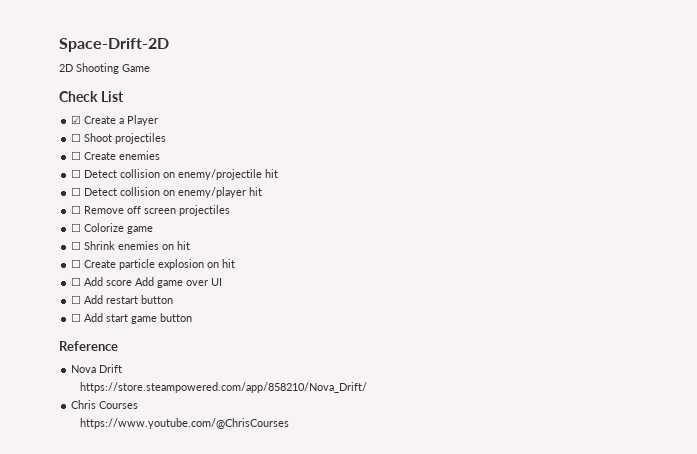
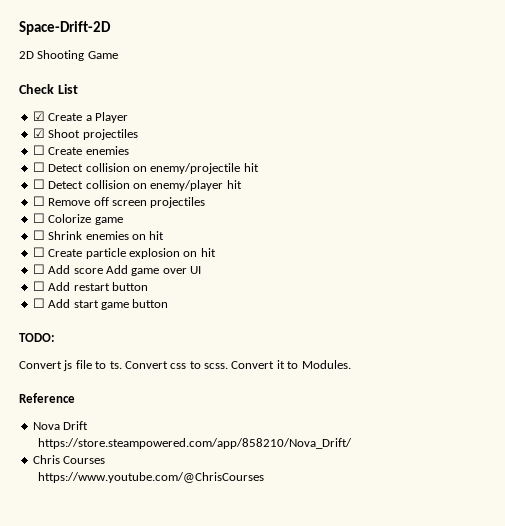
- ☐ Shoot projectiles
+ ☑ Shoot projectiles
+ TODO:
+ Convert js file to ts. Convert css to scss. Convert it to Modules.

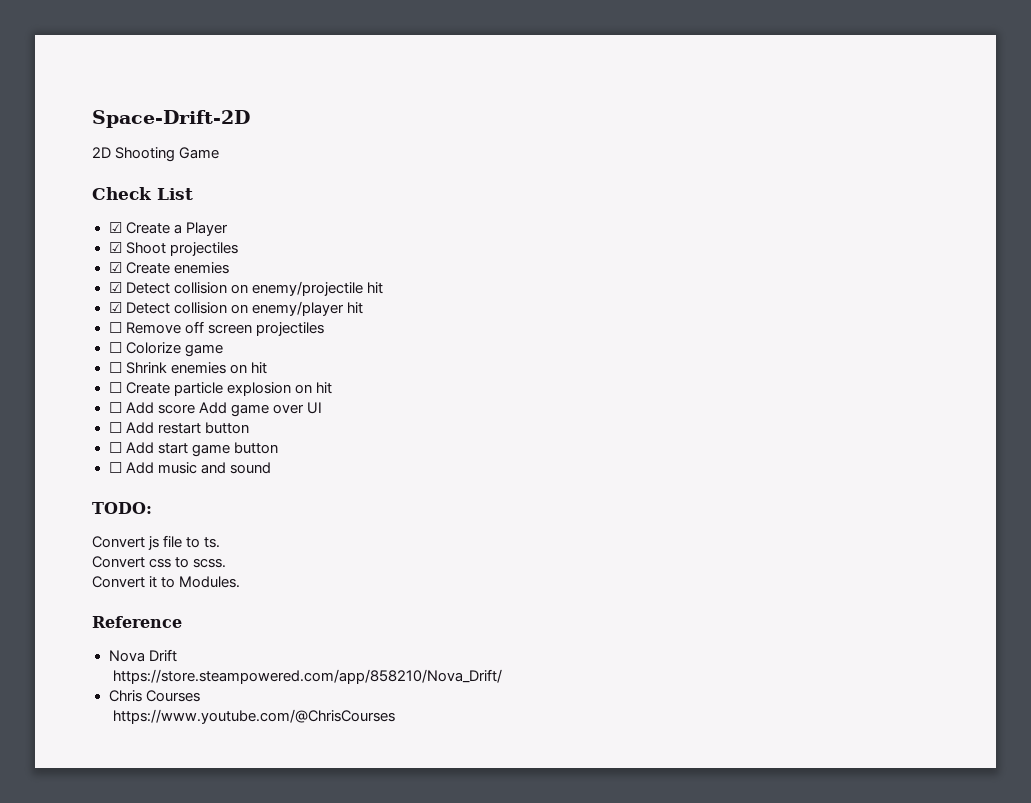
- ☐ Create enemies
+ ☑ Create enemies
- ☐ Detect collision on enemy/projectile hit
+ ☑ Detect collision on enemy/projectile hit
- ☐ Detect collision on enemy/player hit
+ ☑ Detect collision on enemy/player hit
+ ☐ Add music and sound
- Convert js file to ts. Convert css to scss. Convert it to Modules.
+ Convert js file to ts.
+ Convert css to scss.
+ Convert it to Modules.

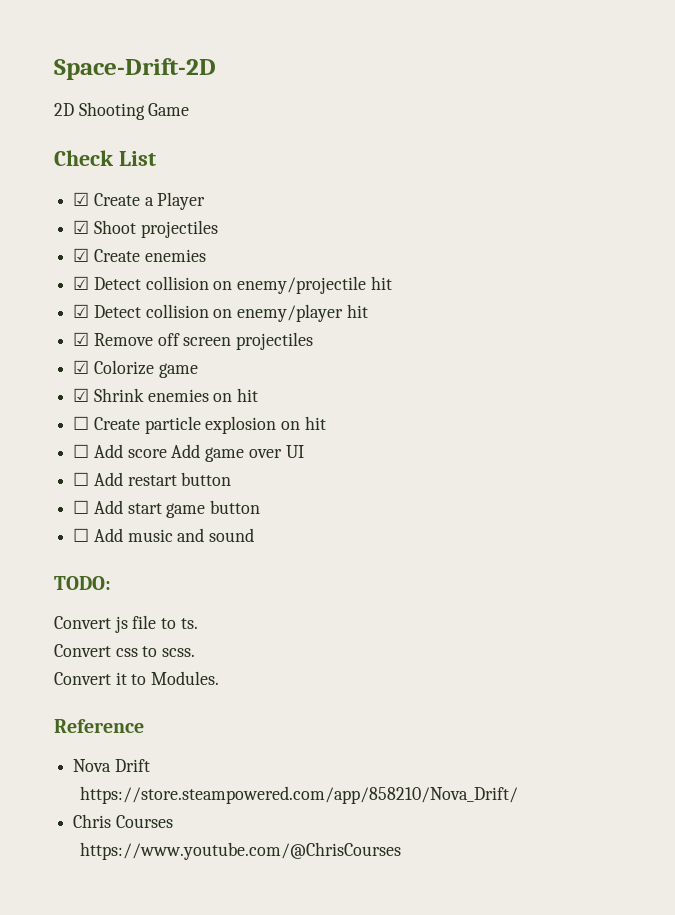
- ☐ Remove off screen projectiles
+ ☑ Remove off screen projectiles
- ☐ Colorize game
+ ☑ Colorize game
- ☐ Shrink enemies on hit
+ ☑ Shrink enemies on hit

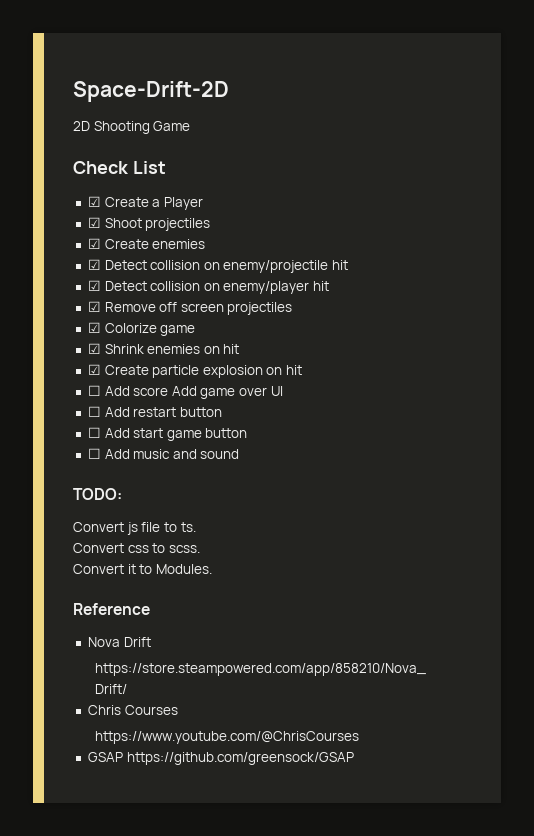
- ☐ Create particle explosion on hit
+ ☑ Create particle explosion on hit
+ GSAP https://github.com/greensock/GSAP

